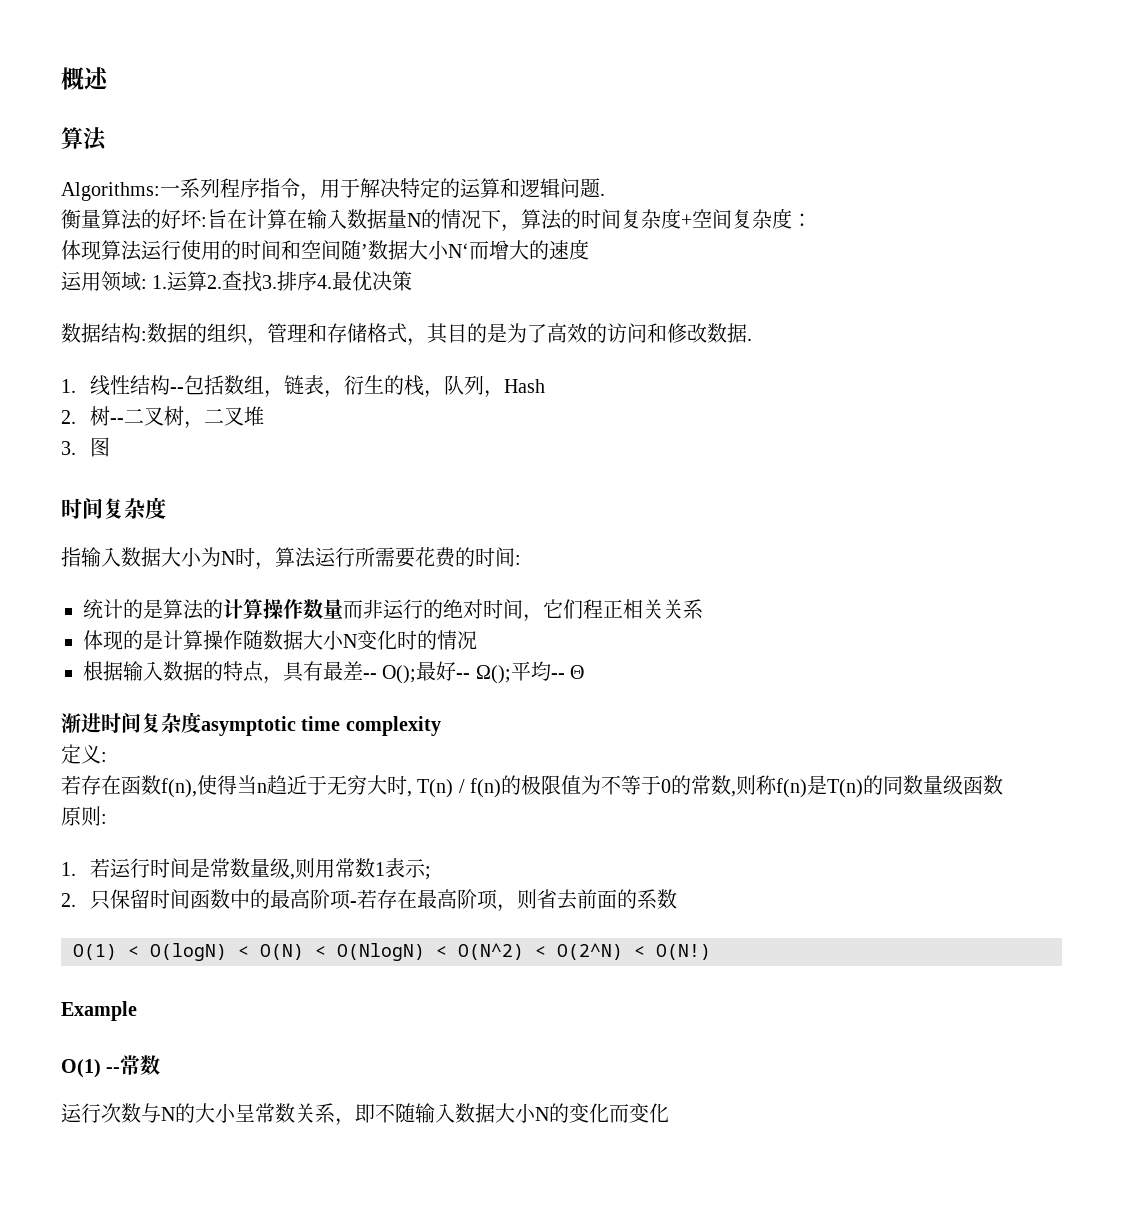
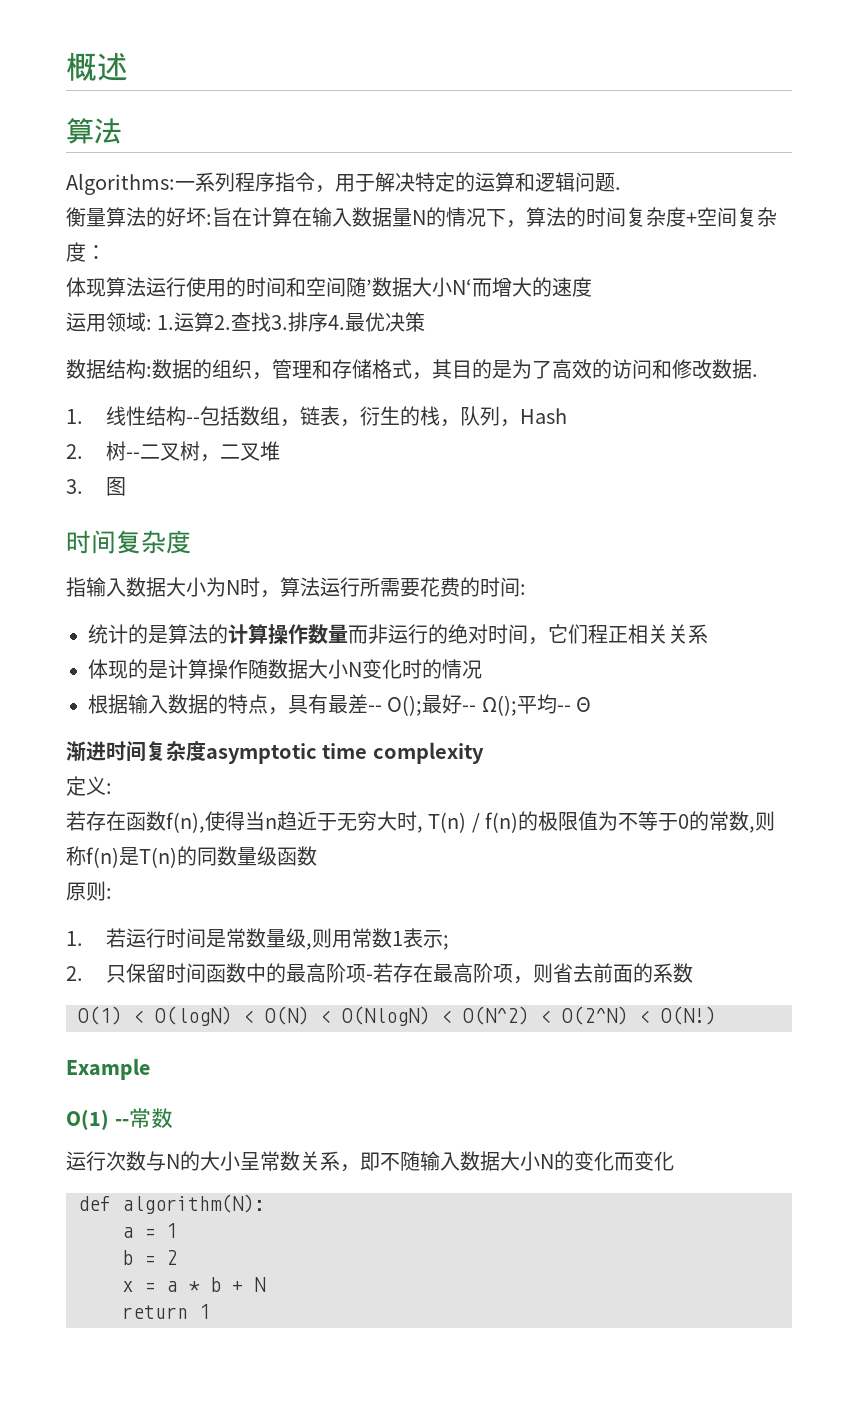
+ def algorithm(N):
+ a = 1
+ b = 2
+ x = a * b + N
+ return 1

